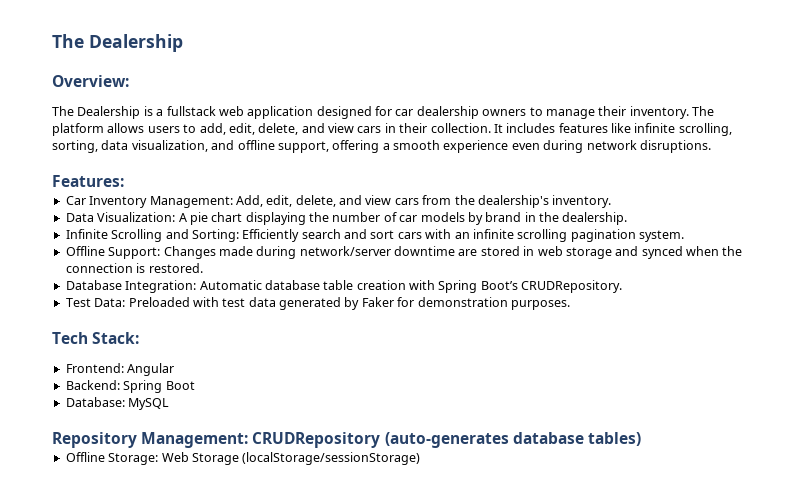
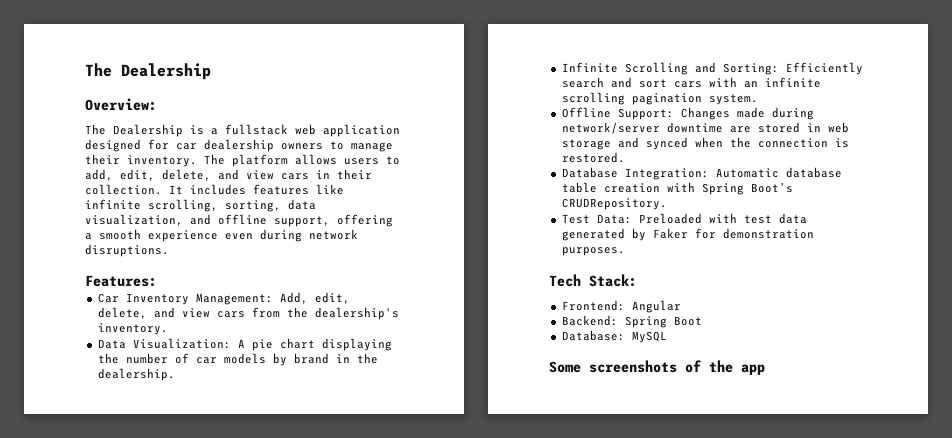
- Repository Management: CRUDRepository (auto-generates database tables)
- Offline Storage: Web Storage (localStorage/sessionStorage)
+ Some screenshots of the app

